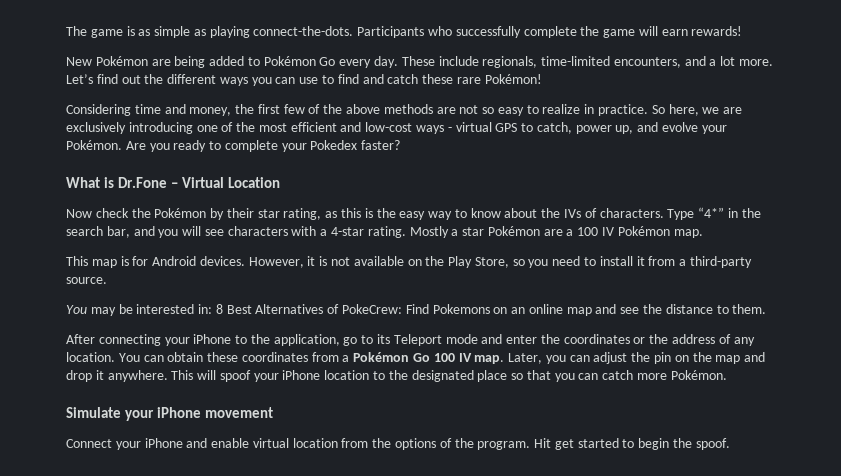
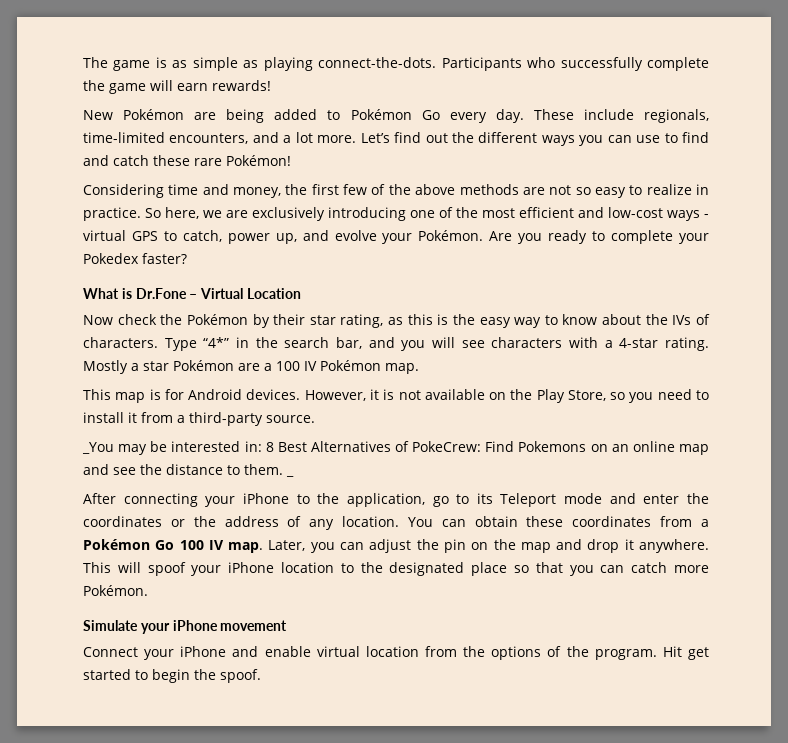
- You may be interested in: 8 Best Alternatives of PokeCrew: Find Pokemons on an online map and see the distance to them.
+ _You may be interested in: 8 Best Alternatives of PokeCrew: Find Pokemons on an online map and see the distance to them. _

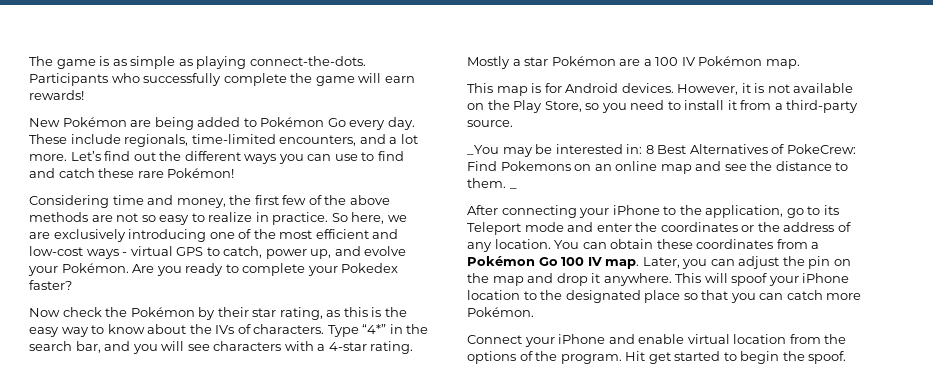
- What is Dr.Fone – Virtual Location
- Simulate your iPhone movement

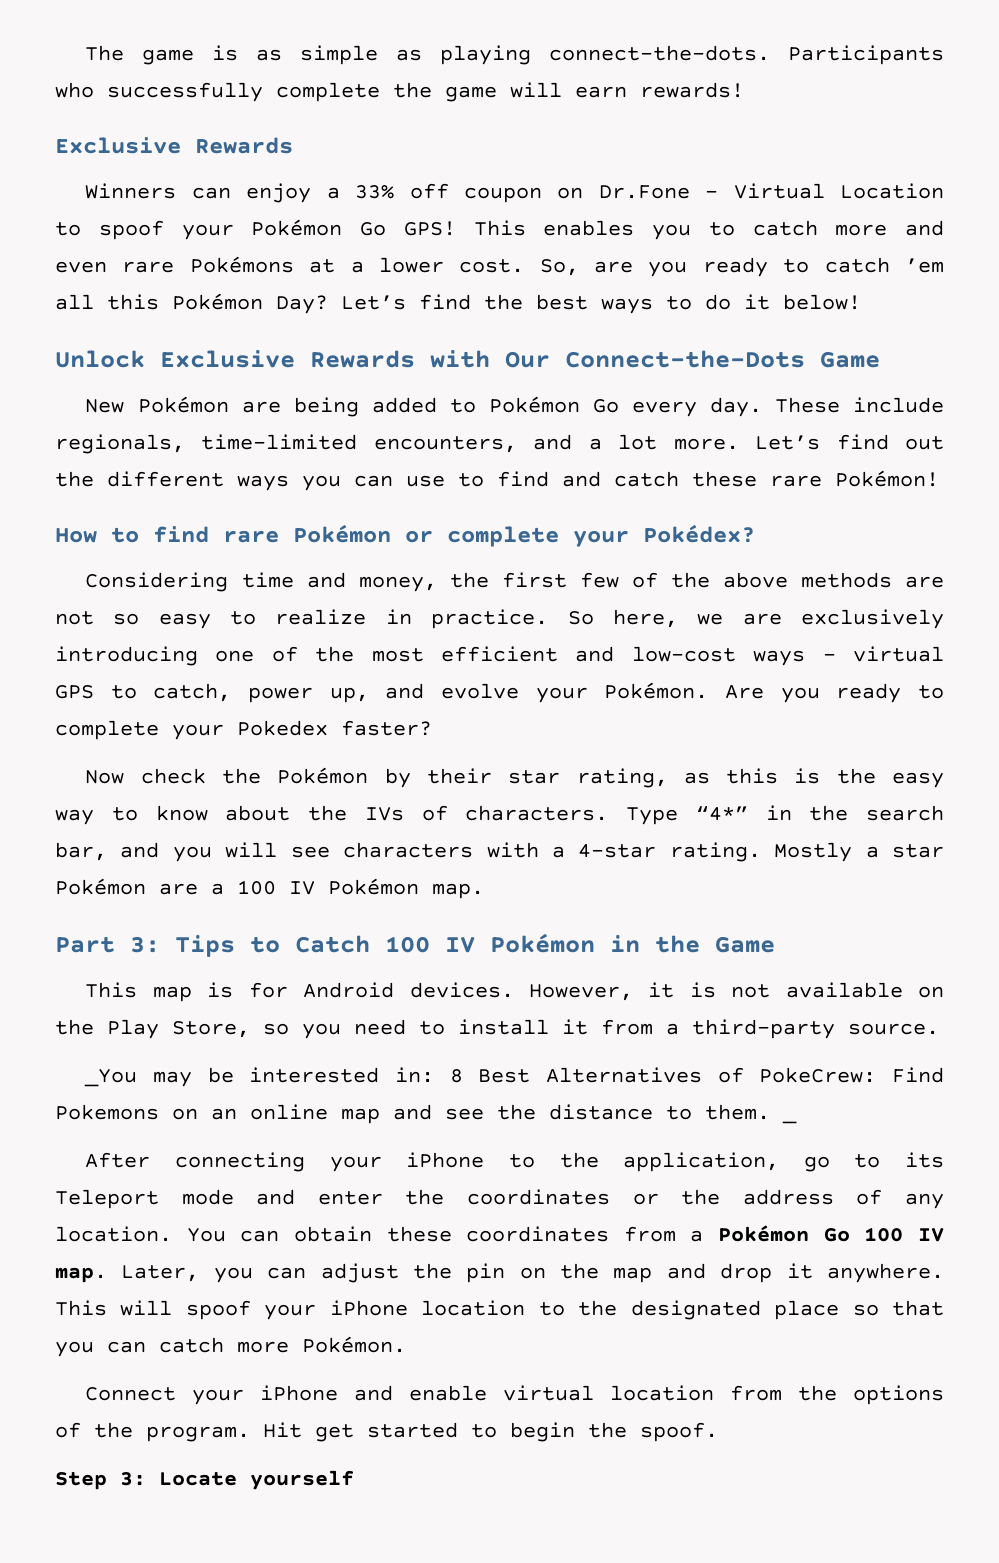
  Participants who successfully complete the game will earn rewards!
+ Exclusive Rewards
+ Winners can enjoy a 33% off coupon on Dr.Fone - Virtual Location to spoof your Pokémon Go GPS! This enables you to catch more and even rare Pokémons at a lower cost. So, are you ready to catch ’em all this Pokémon Day? Let’s find the best ways to do it below!
+ Unlock Exclusive Rewards with Our Connect-the-Dots Game
+ How to find rare Pokémon or complete your Pokédex?
+ Part 3: Tips to Catch 100 IV Pokémon in the Game
+ Step 3: Locate yourself

